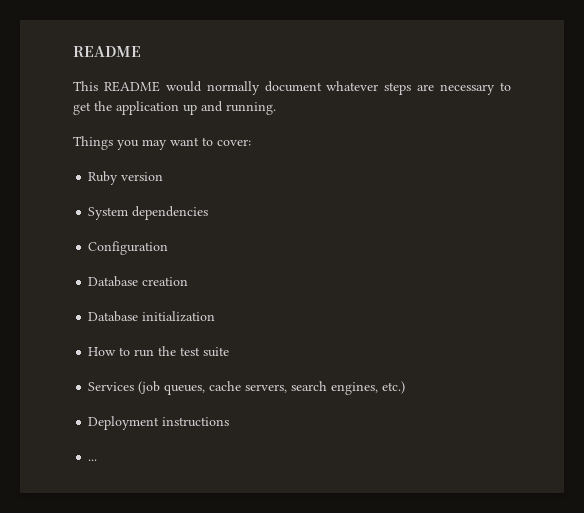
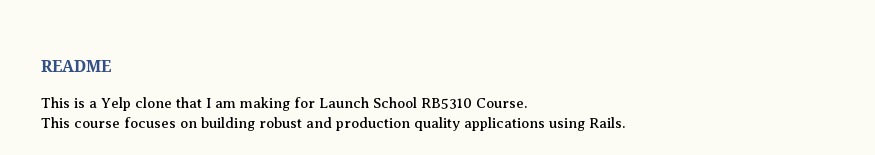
- This README would normally document whatever steps are necessary to get the application up and running.
- Things you may want to cover:
- Ruby version
- System dependencies
- Configuration
- Database creation
- Database initialization
- How to run the test suite
- Services (job queues, cache servers, search engines, etc.)
- Deployment instructions
- ...
+ This is a Yelp clone that I am making for Launch School RB5310 Course.
+ This course focuses on building robust and production quality applications using Rails.

